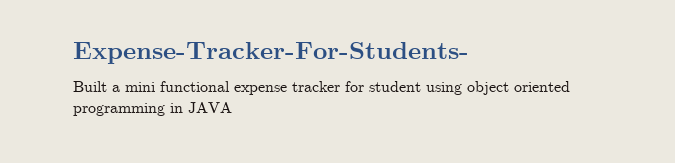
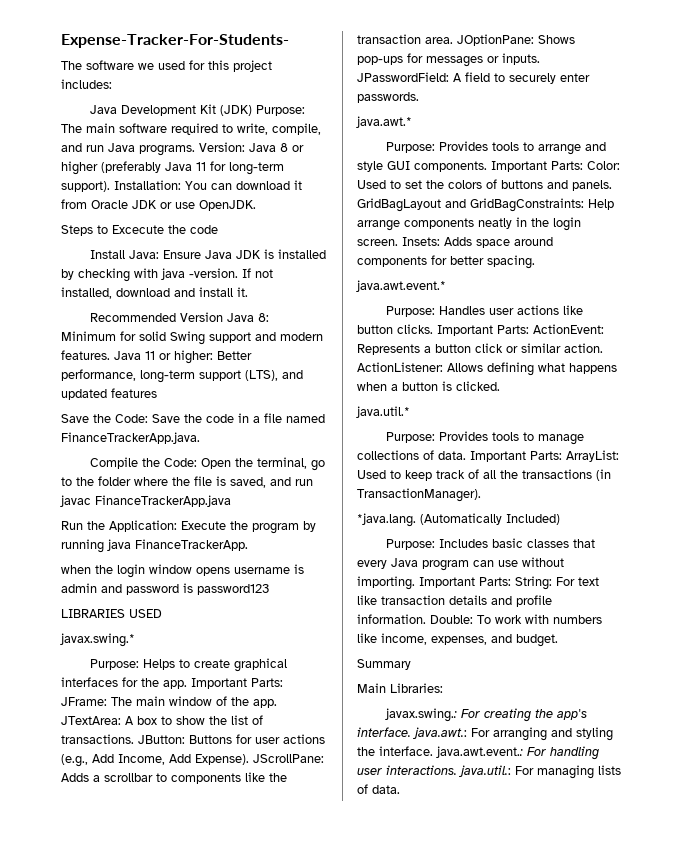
- Built a mini functional expense tracker for student using object oriented programming in JAVA
+ The software we used for this project includes:
+ Java Development Kit (JDK) Purpose: The main software required to write, compile, and run Java programs. Version: Java 8 or higher (preferably Java 11 for long-term support). Installation: You can download it from Oracle JDK or use OpenJDK.
+ Steps to Excecute the code
+ Install Java: Ensure Java JDK is installed by checking with java -version. If not installed, download and install it.
+ Recommended Version Java 8: Minimum for solid Swing support and modern features. Java 11 or higher: Better performance, long-term support (LTS), and updated features
+ Save the Code: Save the code in a file named FinanceTrackerApp.java.
+ Compile the Code: Open the terminal, go to the folder where the file is saved, and run javac FinanceTrackerApp.java
+ Run the Application: Execute the program by running java FinanceTrackerApp.
+ when the login window opens username is admin and password is password123
+ LIBRARIES USED
+ javax.swing.*
+ Purpose: Helps to create graphical interfaces for the app. Important Parts: JFrame: The main window of the app. JTextArea: A box to show the list of transactions. JButton: Buttons for user actions (e.g., Add Income, Add Expense). JScrollPane: Adds a scrollbar to components like the transaction area. JOptionPane: Shows pop-ups for messages or inputs. JPasswordField: A field to securely enter passwords.
+ java.awt.*
+ Purpose: Provides tools to arrange and style GUI components. Important Parts: Color: Used to set the colors of buttons and panels. GridBagLayout and GridBagConstraints: Help arrange components neatly in the login screen. Insets: Adds space around components for better spacing.
+ java.awt.event.*
+ Purpose: Handles user actions like button clicks. Important Parts: ActionEvent: Represents a button click or similar action. ActionListener: Allows defining what happens when a button is clicked.
+ java.util.*
+ Purpose: Provides tools to manage collections of data. Important Parts: ArrayList: Used to keep track of all the transactions (in TransactionManager).
+ *java.lang. (Automatically Included)
+ Purpose: Includes basic classes that every Java program can use without importing. Important Parts: String: For text like transaction details and profile information. Double: To work with numbers like income, expenses, and budget.
+ Summary
+ Main Libraries:
+ javax.swing.: For creating the app's interface. java.awt.: For arranging and styling the interface. java.awt.event.: For handling user interactions. java.util.: For managing lists of data.

